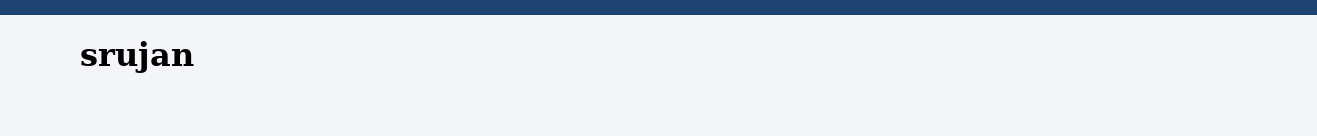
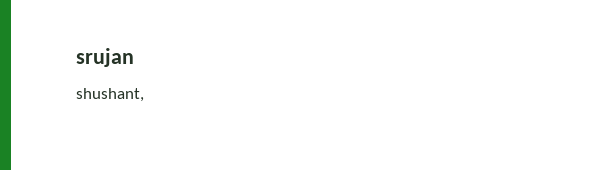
+ shushant,

